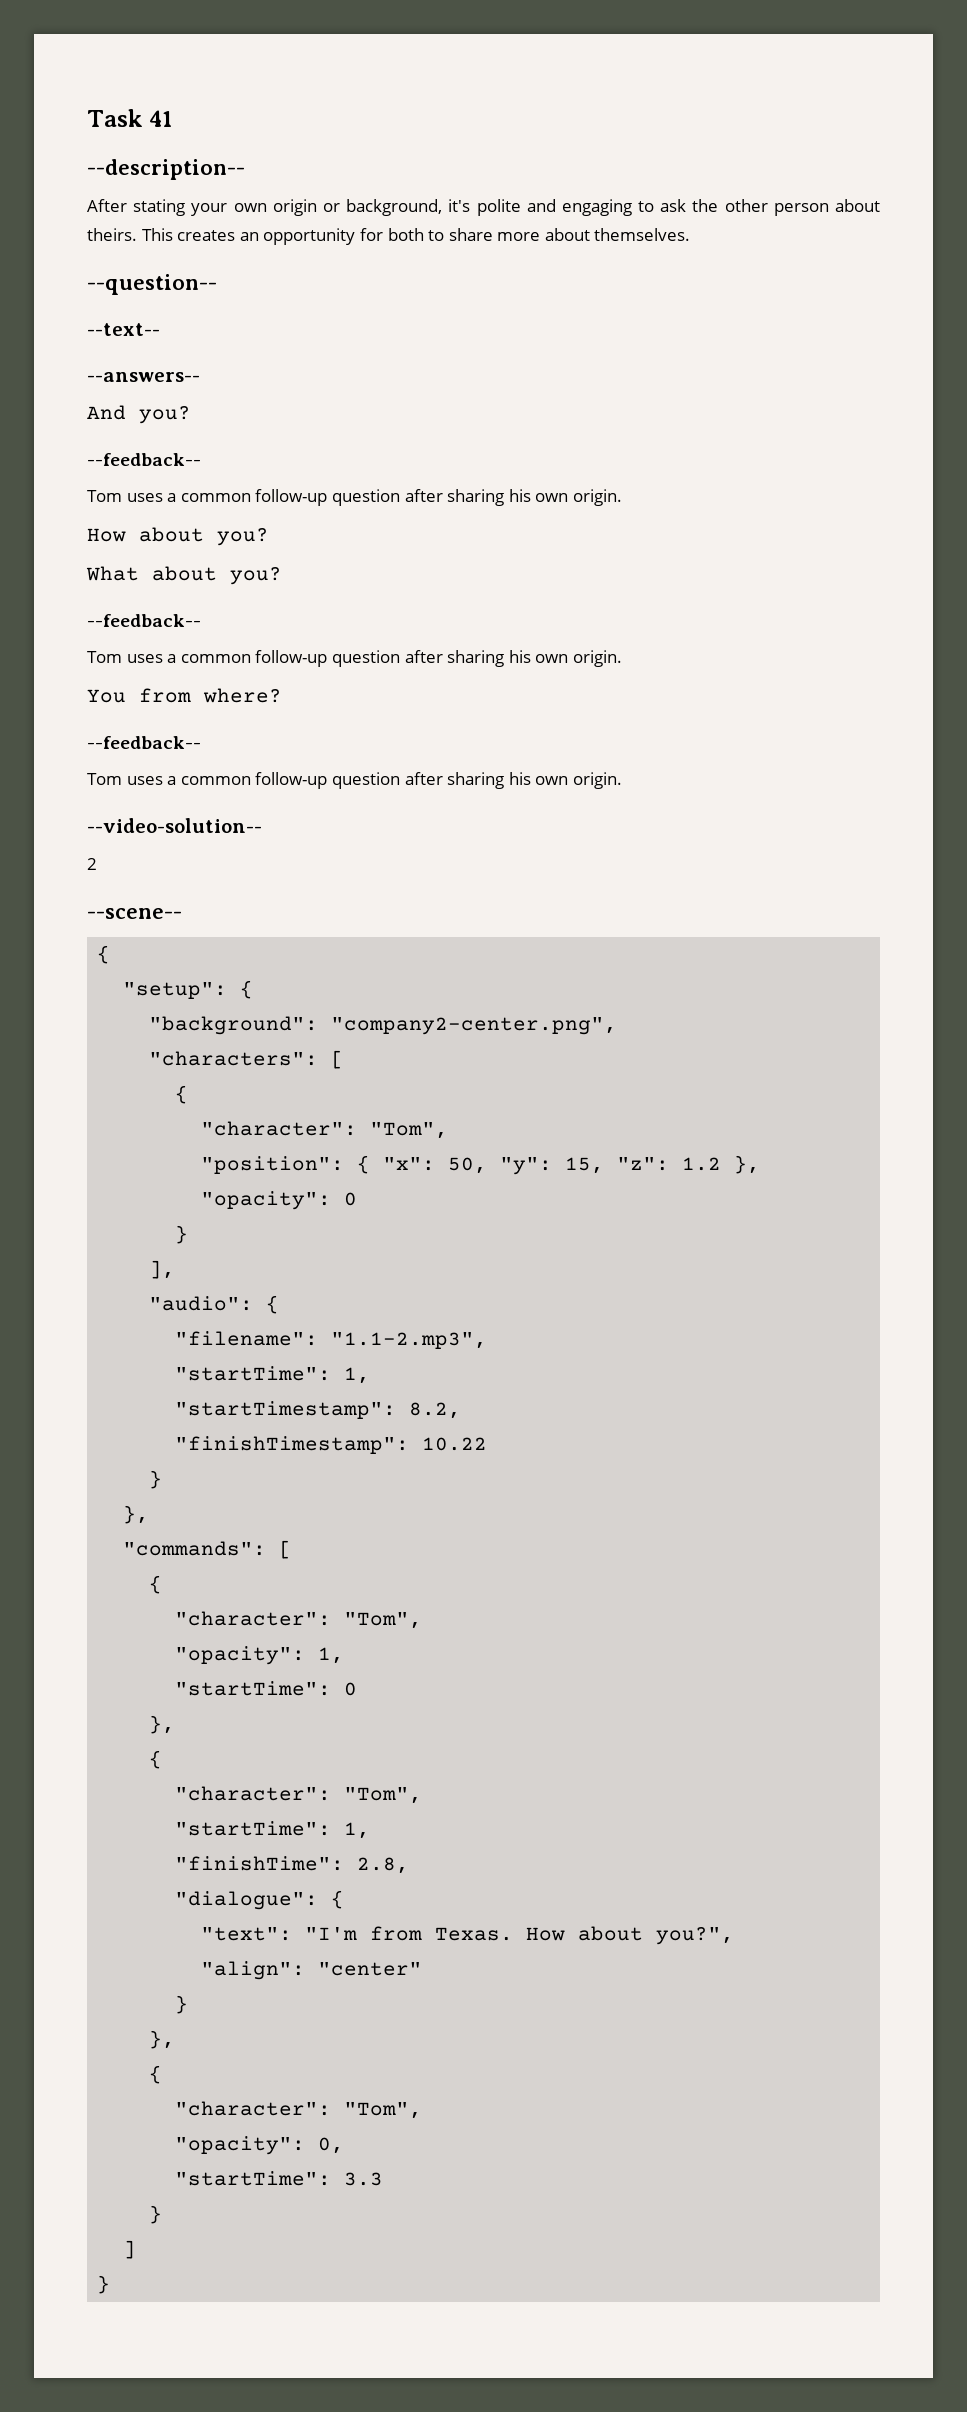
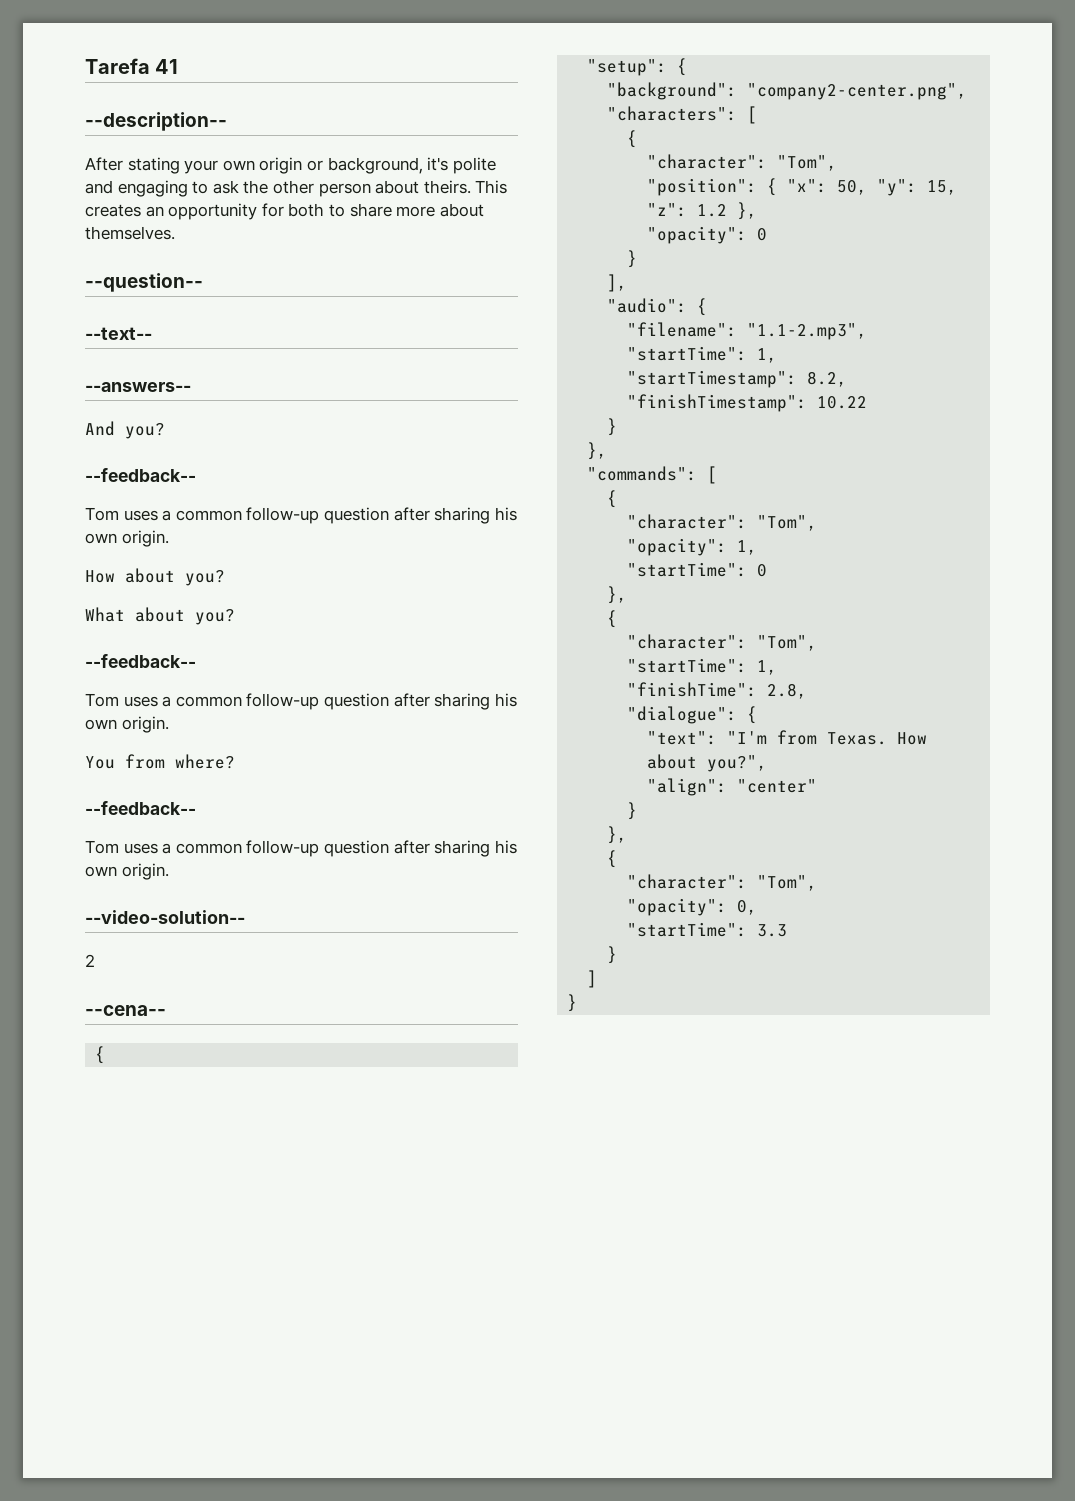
- Task 41
+ Tarefa 41
- --scene--
+ --cena--

